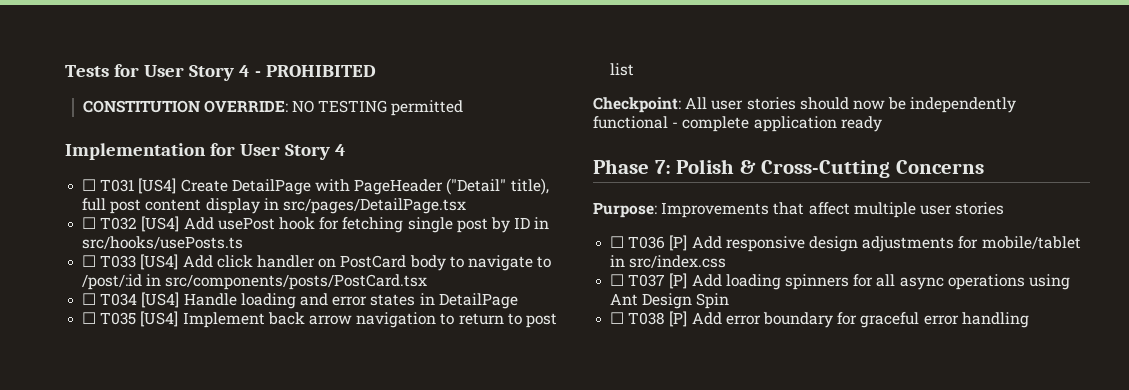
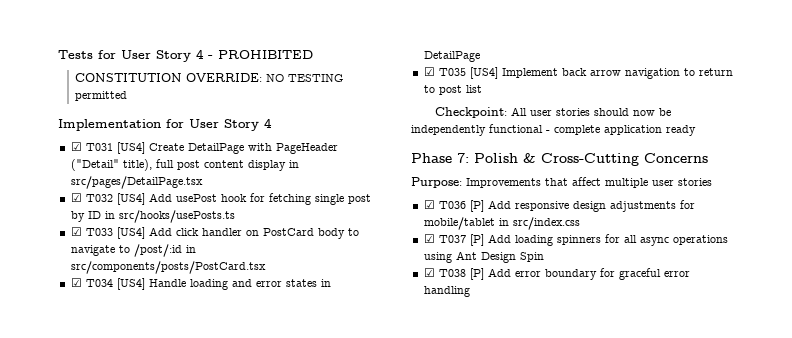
- ☐ T031 [US4] Create DetailPage with PageHeader ("Detail" title), full post content display in src/pages/DetailPage.tsx
+ ☑ T031 [US4] Create DetailPage with PageHeader ("Detail" title), full post content display in src/pages/DetailPage.tsx
- ☐ T032 [US4] Add usePost hook for fetching single post by ID in src/hooks/usePosts.ts
+ ☑ T032 [US4] Add usePost hook for fetching single post by ID in src/hooks/usePosts.ts
- ☐ T033 [US4] Add click handler on PostCard body to navigate to /post/:id in src/components/posts/PostCard.tsx
+ ☑ T033 [US4] Add click handler on PostCard body to navigate to /post/:id in src/components/posts/PostCard.tsx
- ☐ T034 [US4] Handle loading and error states in DetailPage
+ ☑ T034 [US4] Handle loading and error states in DetailPage
- ☐ T035 [US4] Implement back arrow navigation to return to post list
+ ☑ T035 [US4] Implement back arrow navigation to return to post list
- ☐ T036 [P] Add responsive design adjustments for mobile/tablet in src/index.css
+ ☑ T036 [P] Add responsive design adjustments for mobile/tablet in src/index.css
- ☐ T037 [P] Add loading spinners for all async operations using Ant Design Spin
+ ☑ T037 [P] Add loading spinners for all async operations using Ant Design Spin
- ☐ T038 [P] Add error boundary for graceful error handling
+ ☑ T038 [P] Add error boundary for graceful error handling

